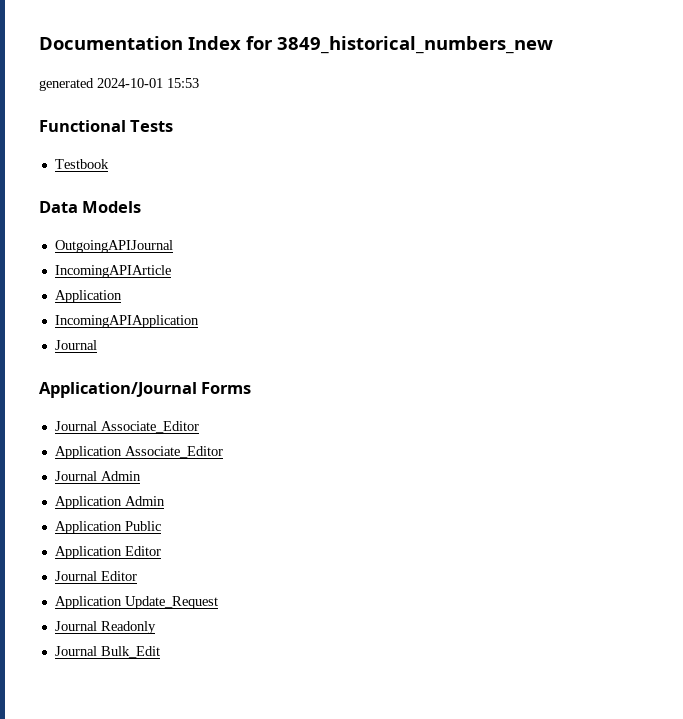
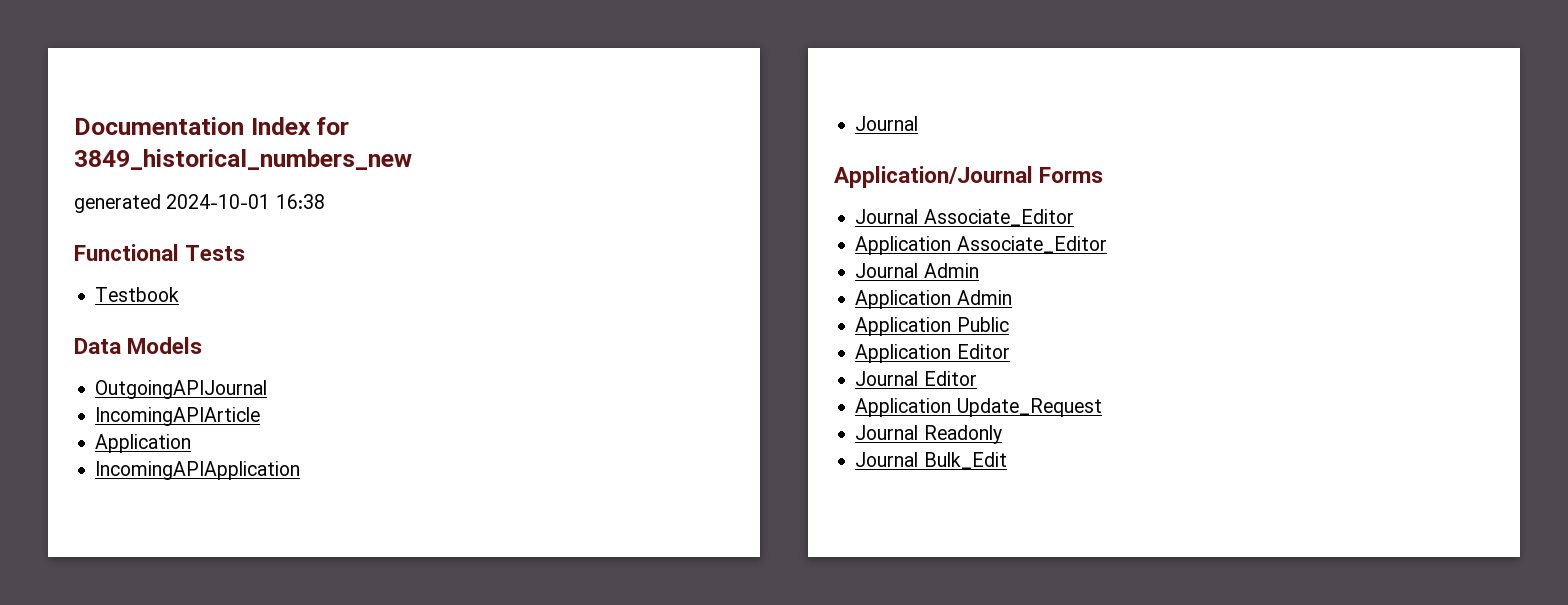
- generated 2024-10-01 15:53
+ generated 2024-10-01 16:38

